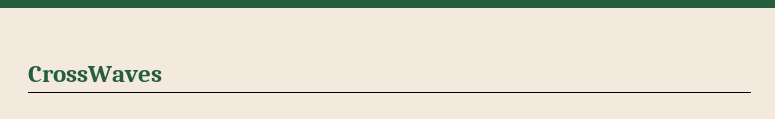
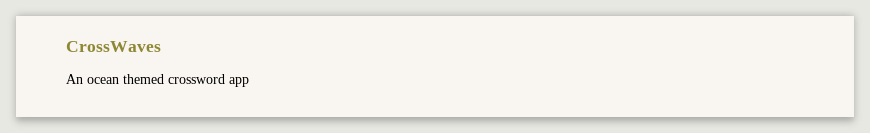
+ An ocean themed crossword app

